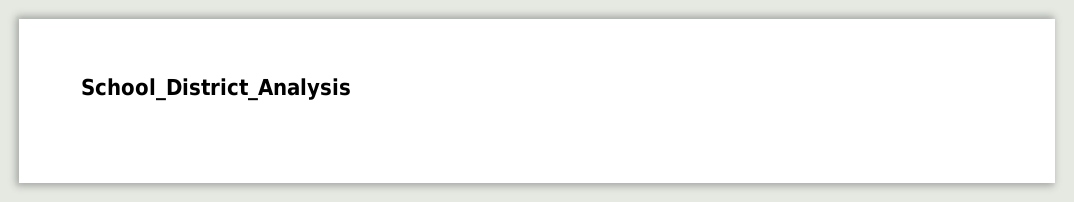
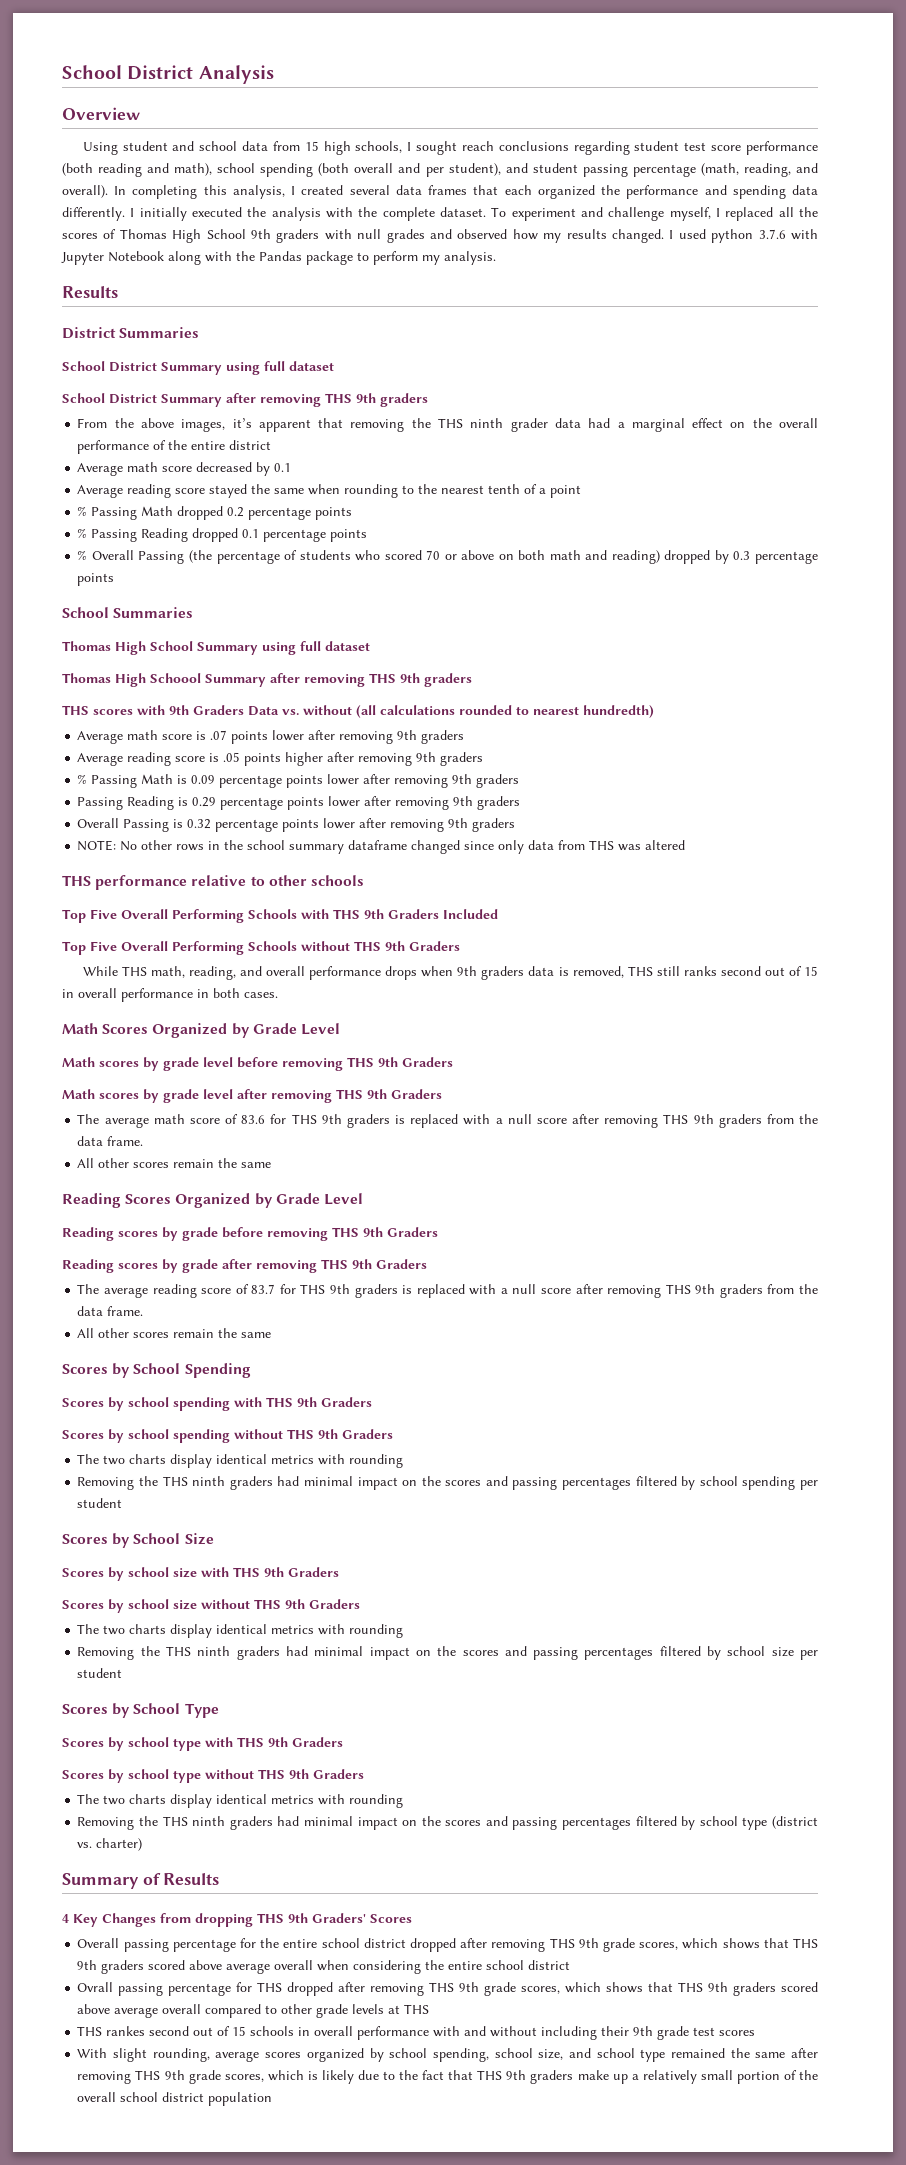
- School_District_Analysis
+ School District Analysis
+ Overview
+ Using student and school data from 15 high schools, I sought reach conclusions regarding student test score performance (both reading and math), school spending (both overall and per student), and student passing percentage (math, reading, and overall). In completing this analysis, I created several data frames that each organized the performance and spending data differently. I initially executed the analysis with the complete dataset. To experiment and challenge myself, I replaced all the scores of Thomas High School 9th graders with null grades and observed how my results changed. I used python 3.7.6 with Jupyter Notebook along with the Pandas package to perform my analysis.
+ Results
+ District Summaries
+ School District Summary using full dataset
+ School District Summary after removing THS 9th graders
+ From the above images, it’s apparent that removing the THS ninth grader data had a marginal effect on the overall performance of the entire district
+ Average math score decreased by 0.1
+ Average reading score stayed the same when rounding to the nearest tenth of a point
+ % Passing Math dropped 0.2 percentage points
+ % Passing Reading dropped 0.1 percentage points
+ % Overall Passing (the percentage of students who scored 70 or above on both math and reading) dropped by 0.3 percentage points
+ School Summaries
+ Thomas High School Summary using full dataset
+ Thomas High Schoool Summary after removing THS 9th graders
+ THS scores with 9th Graders Data vs. without (all calculations rounded to nearest hundredth)
+ Average math score is .07 points lower after removing 9th graders
+ Average reading score is .05 points higher after removing 9th graders
+ % Passing Math is 0.09 percentage points lower after removing 9th graders
+ Passing Reading is 0.29 percentage points lower after removing 9th graders
+ Overall Passing is 0.32 percentage points lower after removing 9th graders
+ NOTE: No other rows in the school summary dataframe changed since only data from THS was altered
+ THS performance relative to other schools
+ Top Five Overall Performing Schools with THS 9th Graders Included
+ Top Five Overall Performing Schools without THS 9th Graders
+ While THS math, reading, and overall performance drops when 9th graders data is removed, THS still ranks second out of 15 in overall performance in both cases.
+ Math Scores Organized by Grade Level
+ Math scores by grade level before removing THS 9th Graders
+ Math scores by grade level after removing THS 9th Graders
+ The average math score of 83.6 for THS 9th graders is replaced with a null score after removing THS 9th graders from the data frame.
+ All other scores remain the same
+ Reading Scores Organized by Grade Level
+ Reading scores by grade before removing THS 9th Graders
+ Reading scores by grade after removing THS 9th Graders
+ The average reading score of 83.7 for THS 9th graders is replaced with a null score after removing THS 9th graders from the data frame.
+ All other scores remain the same
+ Scores by School Spending
+ Scores by school spending with THS 9th Graders
+ Scores by school spending without THS 9th Graders
+ The two charts display identical metrics with rounding
+ Removing the THS ninth graders had minimal impact on the scores and passing percentages filtered by school spending per student
+ Scores by School Size
+ Scores by school size with THS 9th Graders
+ Scores by school size without THS 9th Graders
+ The two charts display identical metrics with rounding
+ Removing the THS ninth graders had minimal impact on the scores and passing percentages filtered by school size per student
+ Scores by School Type
+ Scores by school type with THS 9th Graders
+ Scores by school type without THS 9th Graders
+ The two charts display identical metrics with rounding
+ Removing the THS ninth graders had minimal impact on the scores and passing percentages filtered by school type (district vs. charter)
+ Summary of Results
+ 4 Key Changes from dropping THS 9th Graders' Scores
+ Overall passing percentage for the entire school district dropped after removing THS 9th grade scores, which shows that THS 9th graders scored above average overall when considering the entire school district
+ Ovrall passing percentage for THS dropped after removing THS 9th grade scores, which shows that THS 9th graders scored above average overall compared to other grade levels at THS
+ THS rankes second out of 15 schools in overall performance with and without including their 9th grade test scores
+ With slight rounding, average scores organized by school spending, school size, and school type remained the same after removing THS 9th grade scores, which is likely due to the fact that THS 9th graders make up a relatively small portion of the overall school district population

